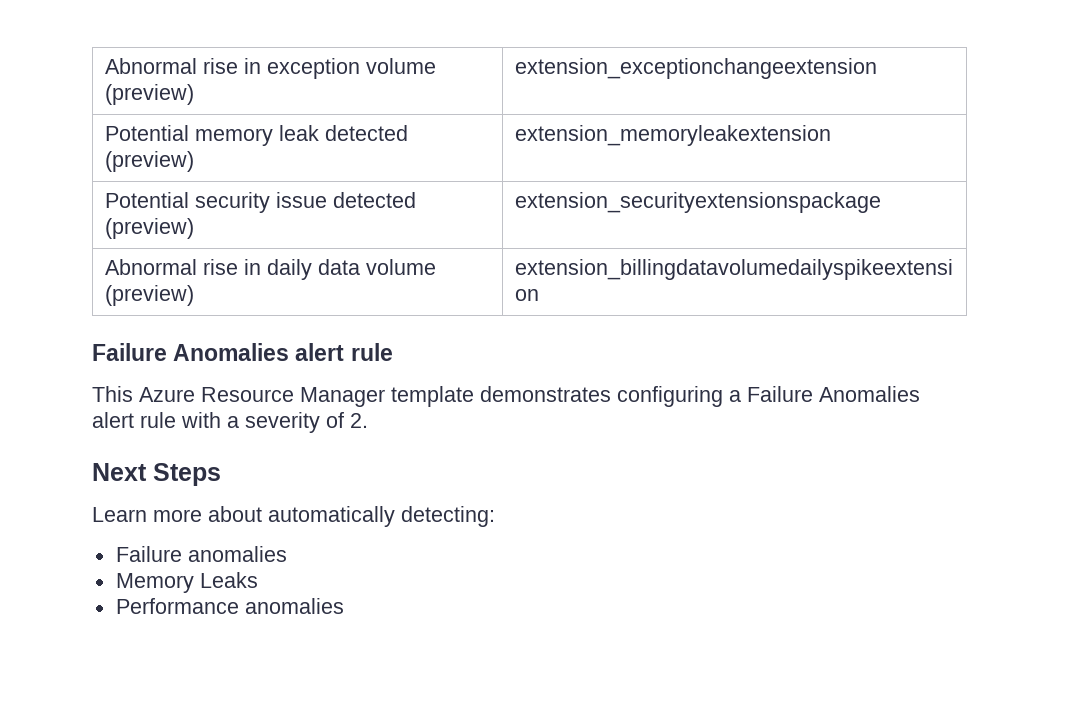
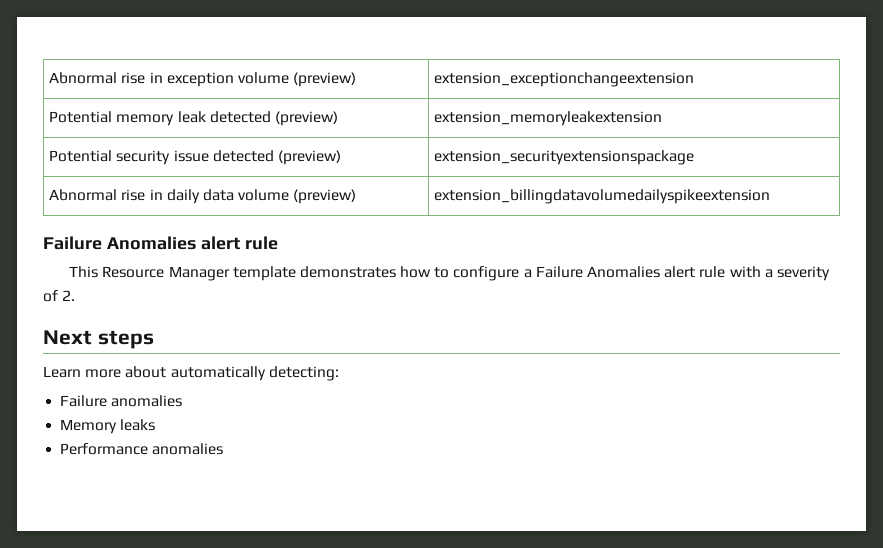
- This Azure Resource Manager template demonstrates configuring a Failure Anomalies alert rule with a severity of 2.
+ This Resource Manager template demonstrates how to configure a Failure Anomalies alert rule with a severity of 2.
- Next Steps
+ Next steps
- Memory Leaks
+ Memory leaks

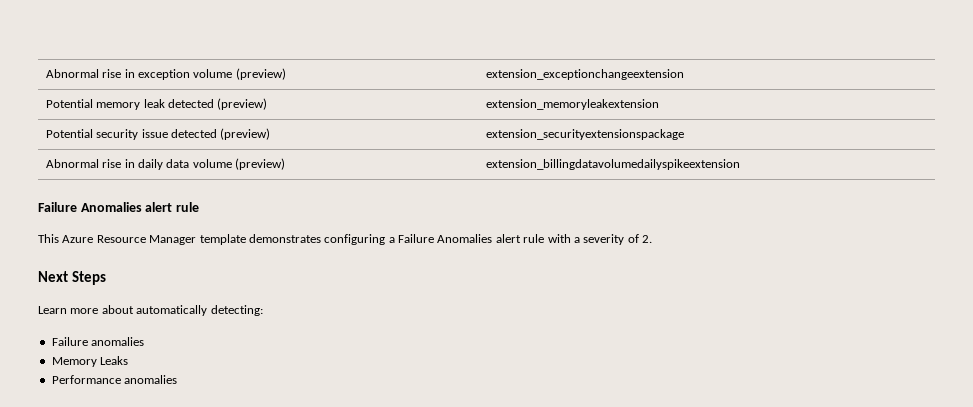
- This Resource Manager template demonstrates how to configure a Failure Anomalies alert rule with a severity of 2.
+ This Azure Resource Manager template demonstrates configuring a Failure Anomalies alert rule with a severity of 2.
- Next steps
+ Next Steps
- Memory leaks
+ Memory Leaks

